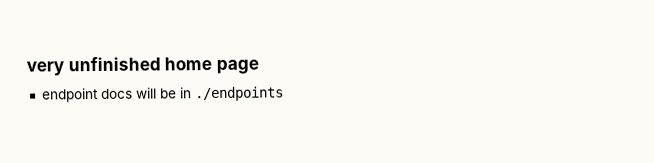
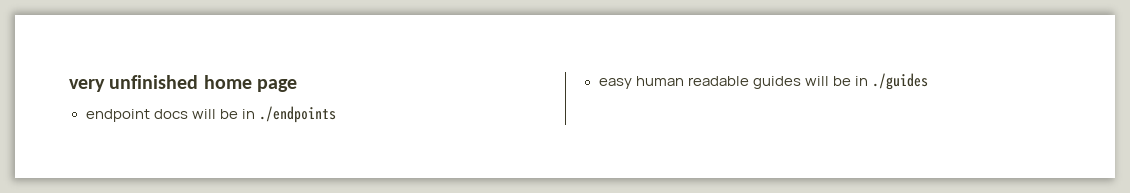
+ easy human readable guides will be in ./guides

